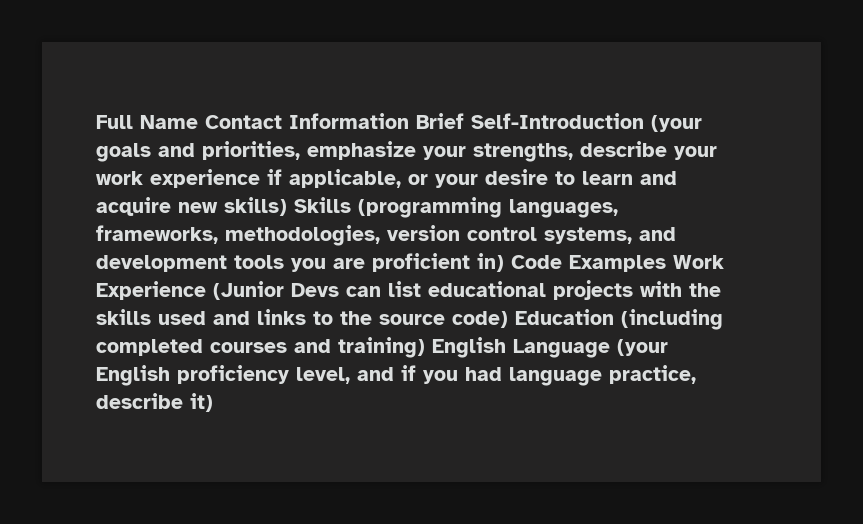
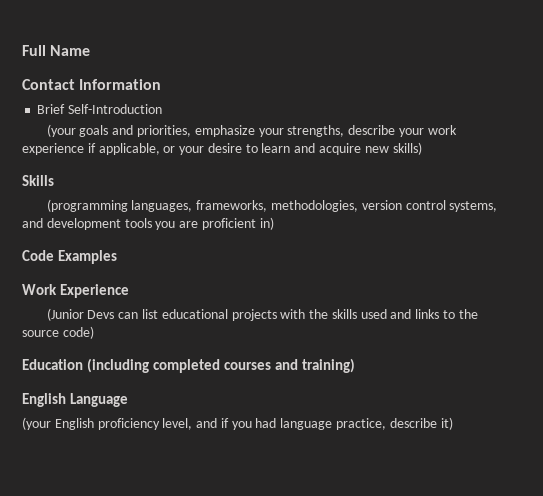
- Full Name Contact Information Brief Self-Introduction (your goals and priorities, emphasize your strengths, describe your work experience if applicable, or your desire to learn and acquire new skills) Skills (programming languages, frameworks, methodologies, version control systems, and development tools you are proficient in) Code Examples Work Experience (Junior Devs can list educational projects with the skills used and links to the source code) Education (including completed courses and training) English Language (your English proficiency level, and if you had language practice, describe it)
+ Full Name
+ Contact Information
+ Brief Self-Introduction
+ (your goals and priorities, emphasize your strengths, describe your work experience if applicable, or your desire to learn and acquire new skills)
+ Skills
+ (programming languages, frameworks, methodologies, version control systems, and development tools you are proficient in)
+ Code Examples
+ Work Experience
+ (Junior Devs can list educational projects with the skills used and links to the source code)
+ Education (including completed courses and training)
+ English Language
+ (your English proficiency level, and if you had language practice, describe it)

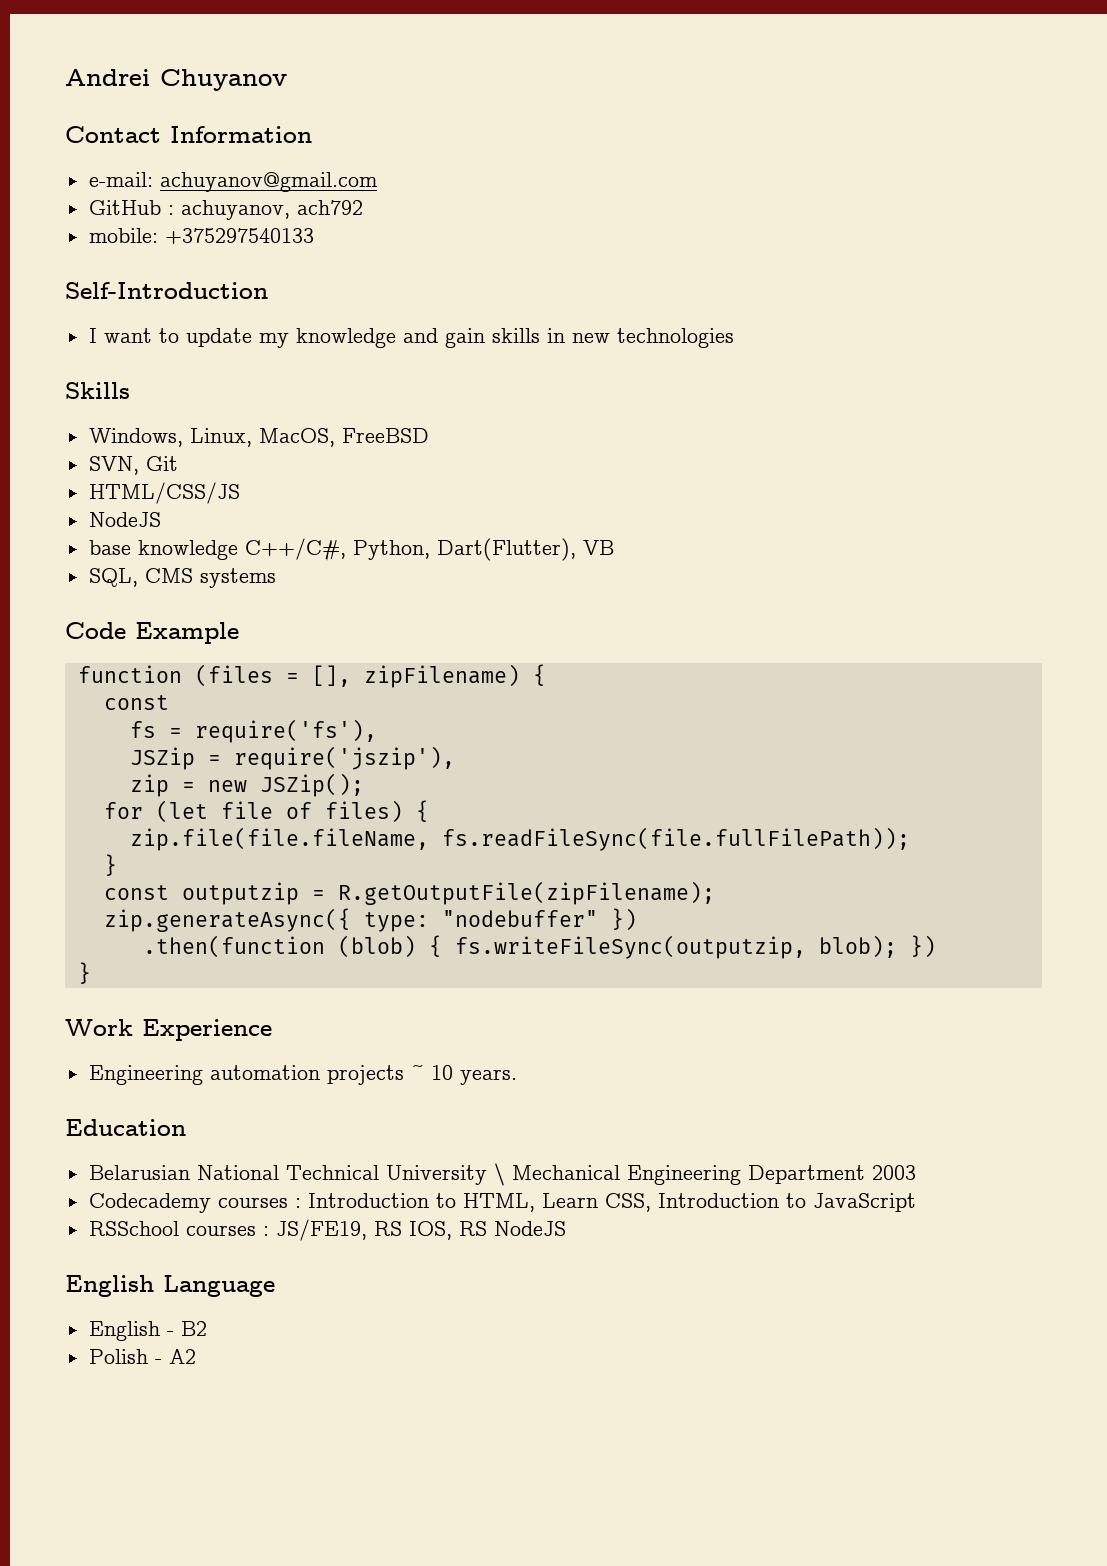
- Full Name
+ Andrei Chuyanov
- Brief Self-Introduction
- (your goals and priorities, emphasize your strengths, describe your work experience if applicable, or your desire to learn and acquire new skills)
+ e-mail: achuyanov@gmail.com
+ GitHub : achuyanov, ach792
+ mobile: +375297540133
+ Self-Introduction
+ I want to update my knowledge and gain skills in new technologies
  Skills
- (programming languages, frameworks, methodologies, version control systems, and development tools you are proficient in)
- Code Examples
+ Windows, Linux, MacOS, FreeBSD
+ SVN, Git
+ HTML/CSS/JS
+ NodeJS
+ base knowledge C++/C#, Python, Dart(Flutter), VB
+ SQL, CMS systems
+ Code Example
+ function (files = [], zipFilename) {
+ const
+ fs = require('fs'),
+ JSZip = require('jszip'),
+ zip = new JSZip();
+ for (let file of files) {
+ zip.file(file.fileName, fs.readFileSync(file.fullFilePath));
+ }
+ const outputzip = R.getOutputFile(zipFilename);
+ zip.generateAsync({ type: "nodebuffer" })
+ .then(function (blob) { fs.writeFileSync(outputzip, blob); })
+ }
  Work Experience
- (Junior Devs can list educational projects with the skills used and links to the source code)
- Education (including completed courses and training)
+ Engineering automation projects ~ 10 years.
+ Education
+ Belarusian National Technical University \ Mechanical Engineering Department 2003
+ Codecademy courses : Introduction to HTML, Learn CSS, Introduction to JavaScript
+ RSSchool courses : JS/FE19, RS IOS, RS NodeJS
  English Language
- (your English proficiency level, and if you had language practice, describe it)
+ English - B2
+ Polish - A2

